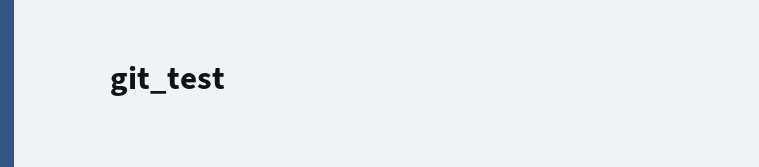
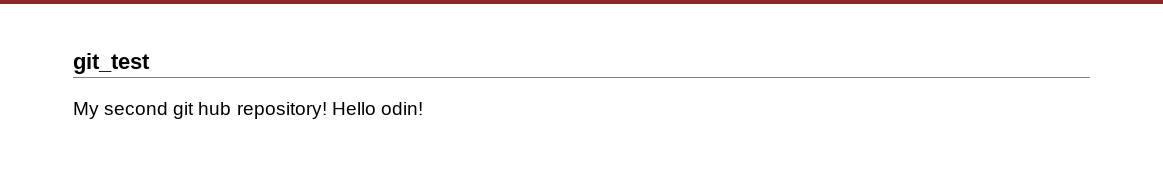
+ My second git hub repository! Hello odin!

